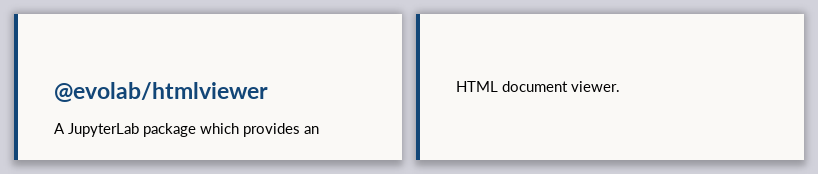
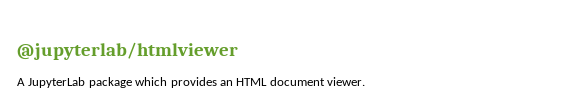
- @evolab/htmlviewer
+ @jupyterlab/htmlviewer

